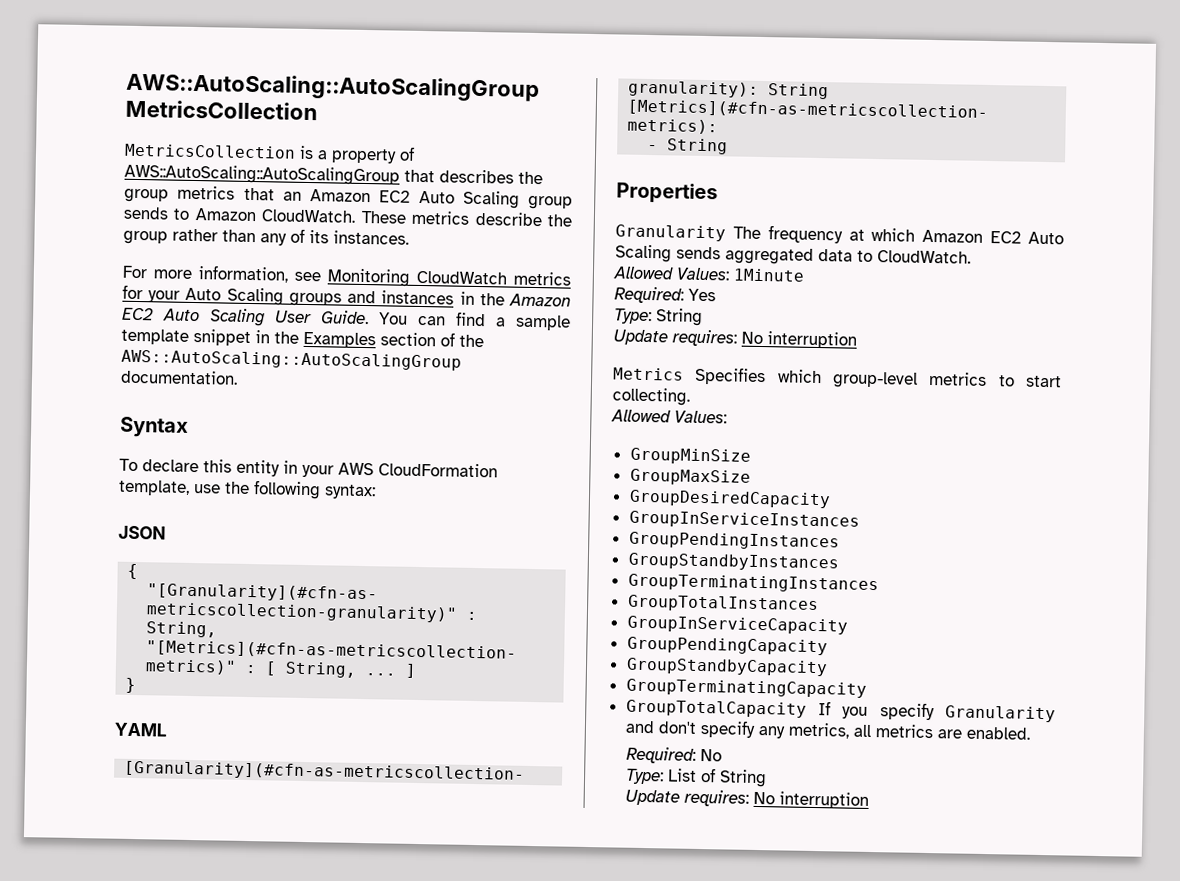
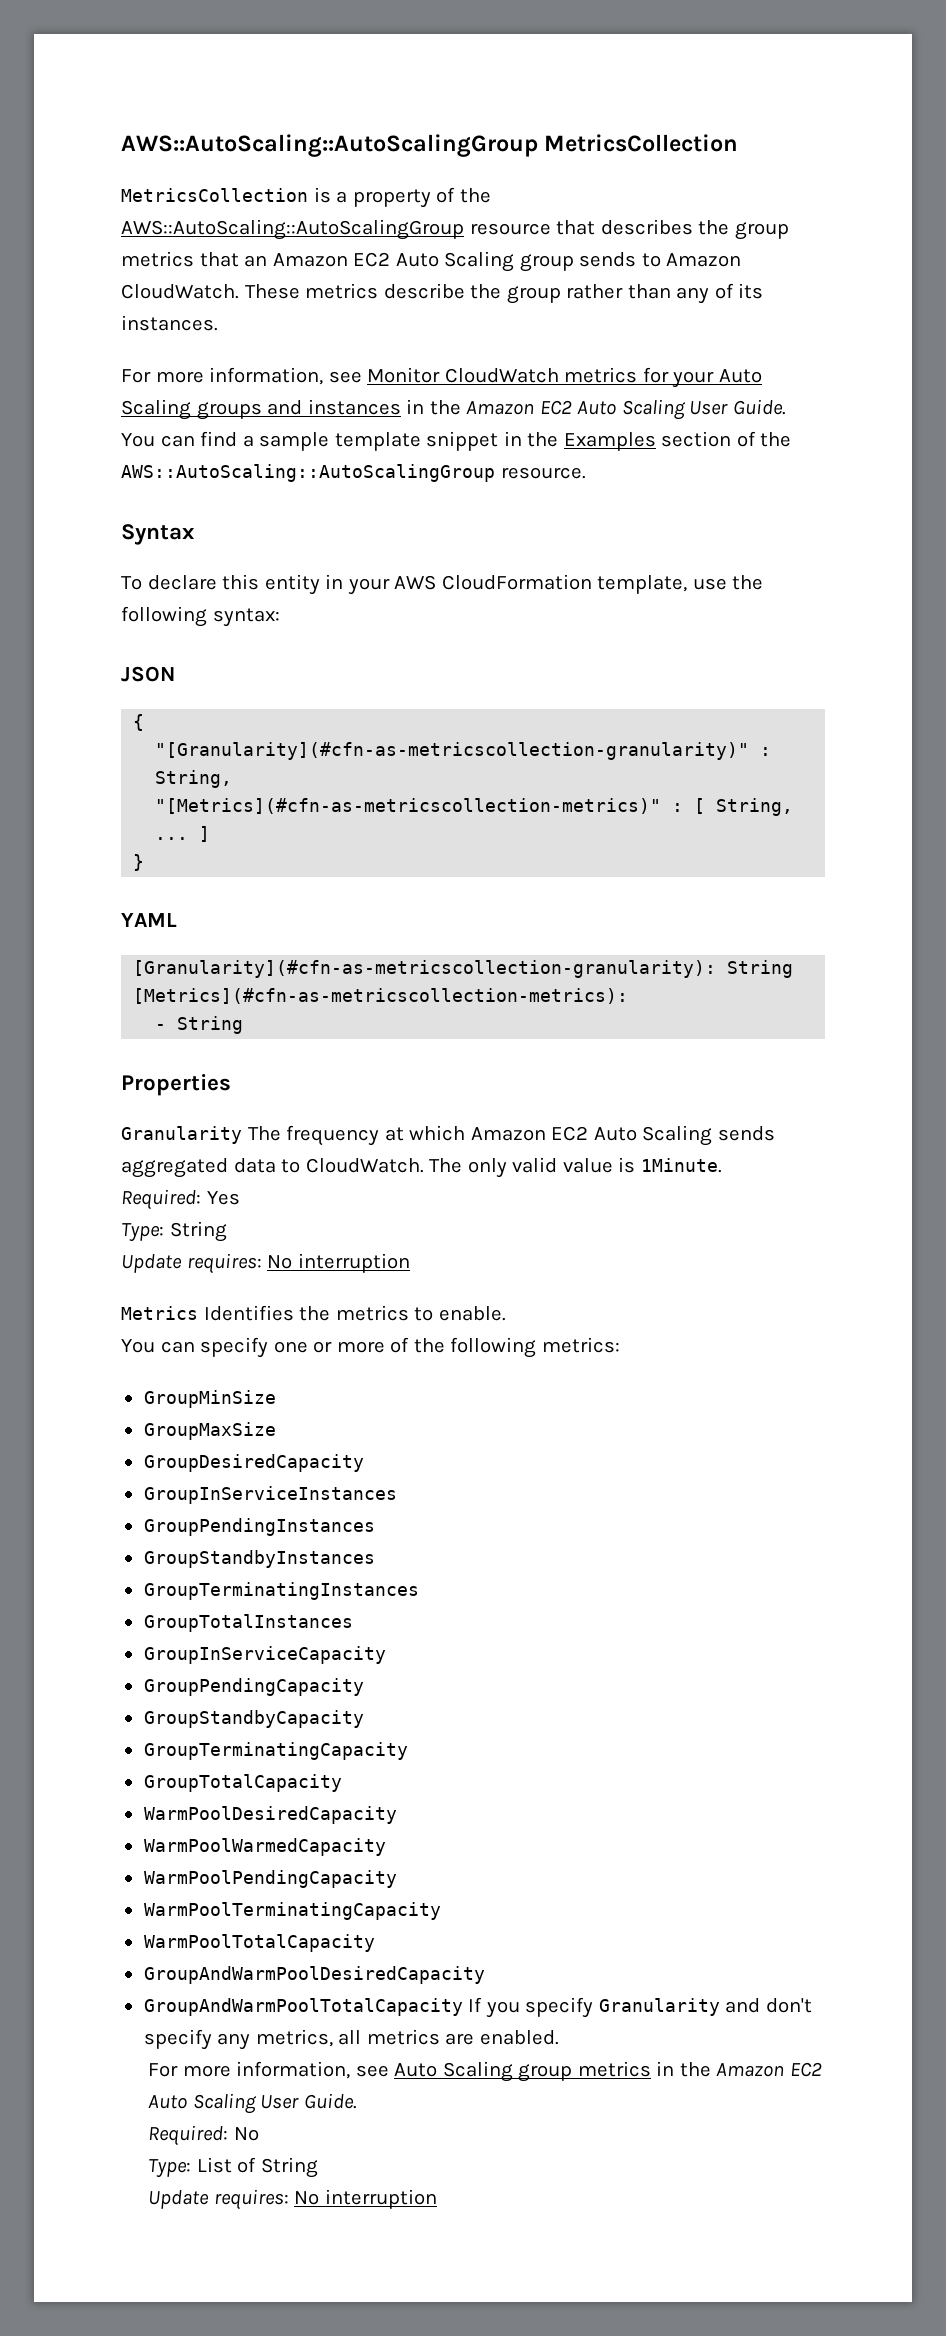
- MetricsCollection is a property of AWS::AutoScaling::AutoScalingGroup that describes the group metrics that an Amazon EC2 Auto Scaling group sends to Amazon CloudWatch.
+ MetricsCollection is a property of the AWS::AutoScaling::AutoScalingGroup resource that describes the group metrics that an Amazon EC2 Auto Scaling group sends to Amazon CloudWatch.
- For more information, see Monitoring CloudWatch metrics for your Auto Scaling groups and instances in the Amazon EC2 Auto Scaling User Guide.
+ For more information, see Monitor CloudWatch metrics for your Auto Scaling groups and instances in the Amazon EC2 Auto Scaling User Guide.
- You can find a sample template snippet in the Examples section of the AWS::AutoScaling::AutoScalingGroup documentation.
+ You can find a sample template snippet in the Examples section of the AWS::AutoScaling::AutoScalingGroup resource.
- Granularity The frequency at which Amazon EC2 Auto Scaling sends aggregated data to CloudWatch.
- Allowed Values: 1Minute
+ Granularity The frequency at which Amazon EC2 Auto Scaling sends aggregated data to CloudWatch. The only valid value is 1Minute.
- Metrics Specifies which group-level metrics to start collecting.
- Allowed Values:
+ Metrics Identifies the metrics to enable.
+ You can specify one or more of the following metrics:
- GroupTotalCapacity If you specify Granularity and don't specify any metrics, all metrics are enabled.
+ GroupTotalCapacity
+ WarmPoolDesiredCapacity
+ WarmPoolWarmedCapacity
+ WarmPoolPendingCapacity
+ WarmPoolTerminatingCapacity
+ WarmPoolTotalCapacity
+ GroupAndWarmPoolDesiredCapacity
+ GroupAndWarmPoolTotalCapacity If you specify Granularity and don't specify any metrics, all metrics are enabled.
+ For more information, see Auto Scaling group metrics in the Amazon EC2 Auto Scaling User Guide.

